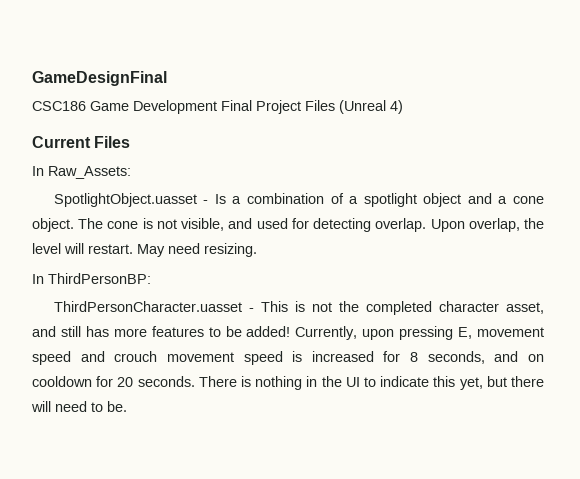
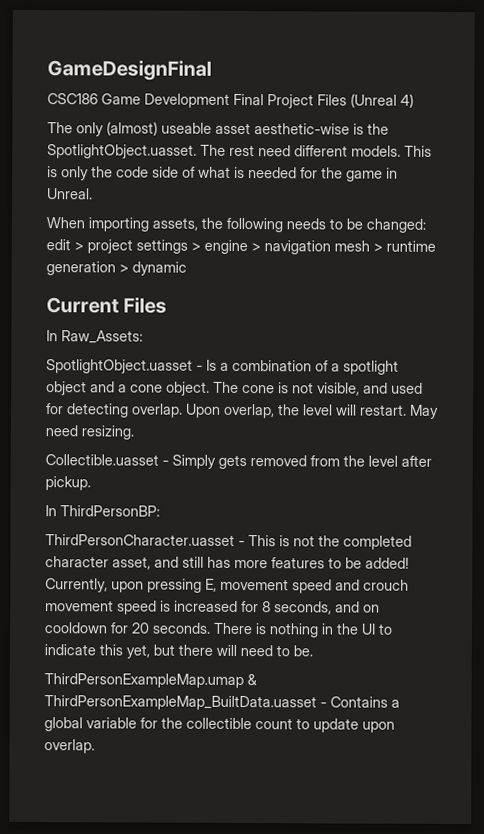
+ The only (almost) useable asset aesthetic-wise is the SpotlightObject.uasset. The rest need different models. This is only the code side of what is needed for the game in Unreal.
+ When importing assets, the following needs to be changed: edit > project settings > engine > navigation mesh > runtime generation > dynamic
+ Collectible.uasset - Simply gets removed from the level after pickup.
+ ThirdPersonExampleMap.umap & ThirdPersonExampleMap_BuiltData.uasset - Contains a global variable for the collectible count to update upon overlap.

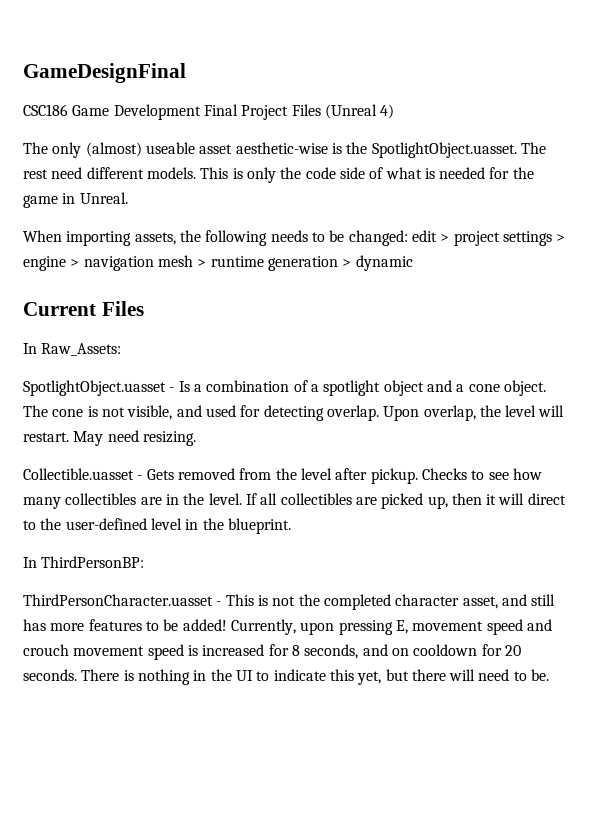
- Collectible.uasset - Simply gets removed from the level after pickup.
+ Collectible.uasset - Gets removed from the level after pickup. Checks to see how many collectibles are in the level. If all collectibles are picked up, then it will direct to the user-defined level in the blueprint.
- ThirdPersonExampleMap.umap & ThirdPersonExampleMap_BuiltData.uasset - Contains a global variable for the collectible count to update upon overlap.

